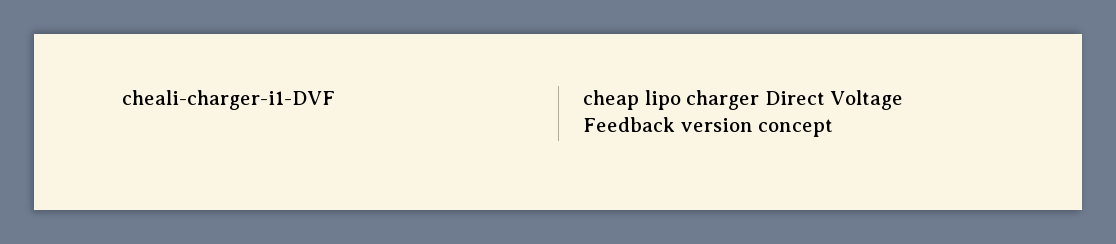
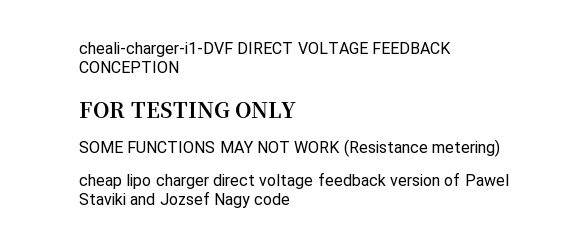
- cheali-charger-i1-DVF
- cheap lipo charger Direct Voltage Feedback version concept
+ cheali-charger-i1-DVF DIRECT VOLTAGE FEEDBACK CONCEPTION
+ FOR TESTING ONLY
+ SOME FUNCTIONS MAY NOT WORK (Resistance metering)
+ cheap lipo charger direct voltage feedback version of Pawel Staviki and Jozsef Nagy code

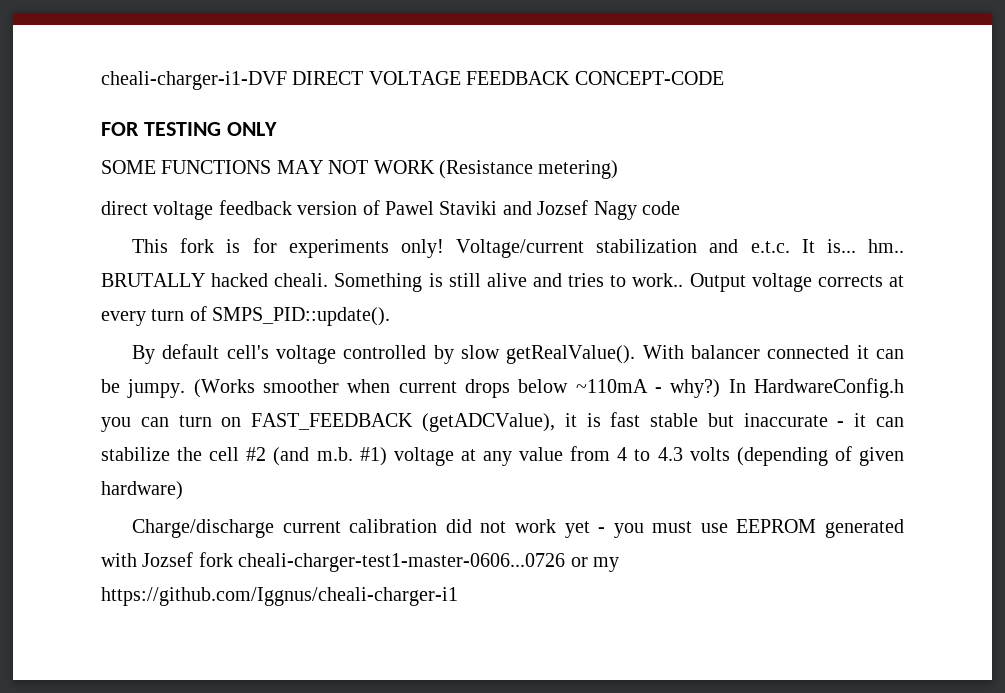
- cheali-charger-i1-DVF DIRECT VOLTAGE FEEDBACK CONCEPTION
+ cheali-charger-i1-DVF DIRECT VOLTAGE FEEDBACK CONCEPT-CODE
- cheap lipo charger direct voltage feedback version of Pawel Staviki and Jozsef Nagy code
+ direct voltage feedback version of Pawel Staviki and Jozsef Nagy code
+ This fork is for experiments only! Voltage/current stabilization and e.t.c. It is... hm.. BRUTALLY hacked cheali. Something is still alive and tries to work.. Output voltage corrects at every turn of SMPS_PID::update().
+ By default cell's voltage controlled by slow getRealValue(). With balancer connected it can be jumpy. (Works smoother when current drops below ~110mA - why?) In HardwareConfig.h you can turn on FAST_FEEDBACK (getADCValue), it is fast stable but inaccurate - it can stabilize the cell #2 (and m.b. #1) voltage at any value from 4 to 4.3 volts (depending of given hardware)
+ Charge/discharge current calibration did not work yet - you must use EEPROM generated with Jozsef fork cheali-charger-test1-master-0606...0726 or my https://github.com/Iggnus/cheali-charger-i1

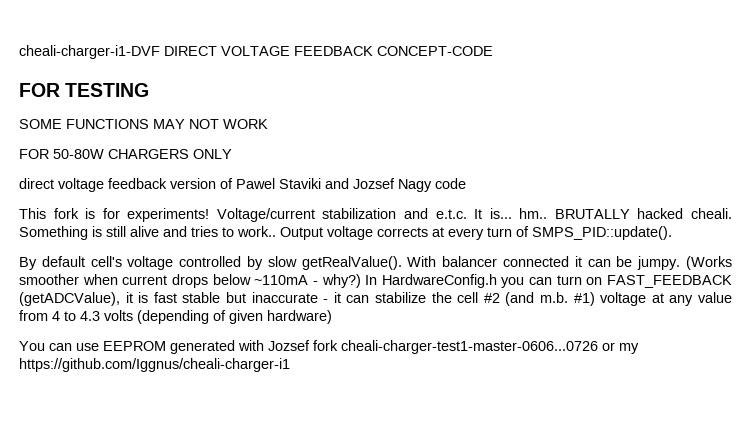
- FOR TESTING ONLY
+ FOR TESTING
- SOME FUNCTIONS MAY NOT WORK (Resistance metering)
+ SOME FUNCTIONS MAY NOT WORK
+ FOR 50-80W CHARGERS ONLY
- This fork is for experiments only!
+ This fork is for experiments!
- Charge/discharge current calibration did not work yet - you must use EEPROM generated with Jozsef fork cheali-charger-test1-master-0606...0726 or my https://github.com/Iggnus/cheali-charger-i1
+ You can use EEPROM generated with Jozsef fork cheali-charger-test1-master-0606...0726 or my https://github.com/Iggnus/cheali-charger-i1

